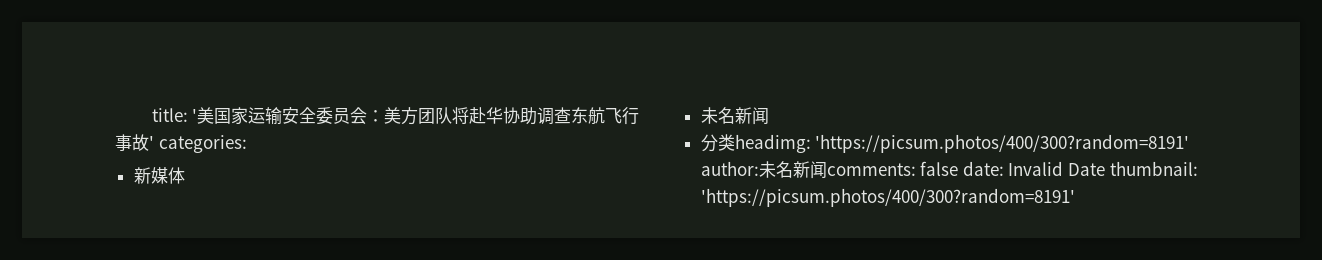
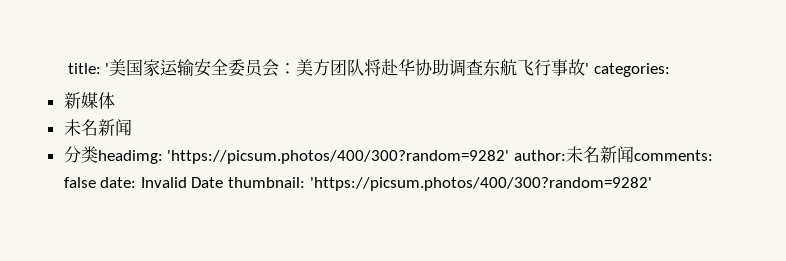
- 分类headimg: 'https://picsum.photos/400/300?random=8191' author:未名新闻comments: false date: Invalid Date thumbnail: 'https://picsum.photos/400/300?random=8191'
+ 分类headimg: 'https://picsum.photos/400/300?random=9282' author:未名新闻comments: false date: Invalid Date thumbnail: 'https://picsum.photos/400/300?random=9282'

